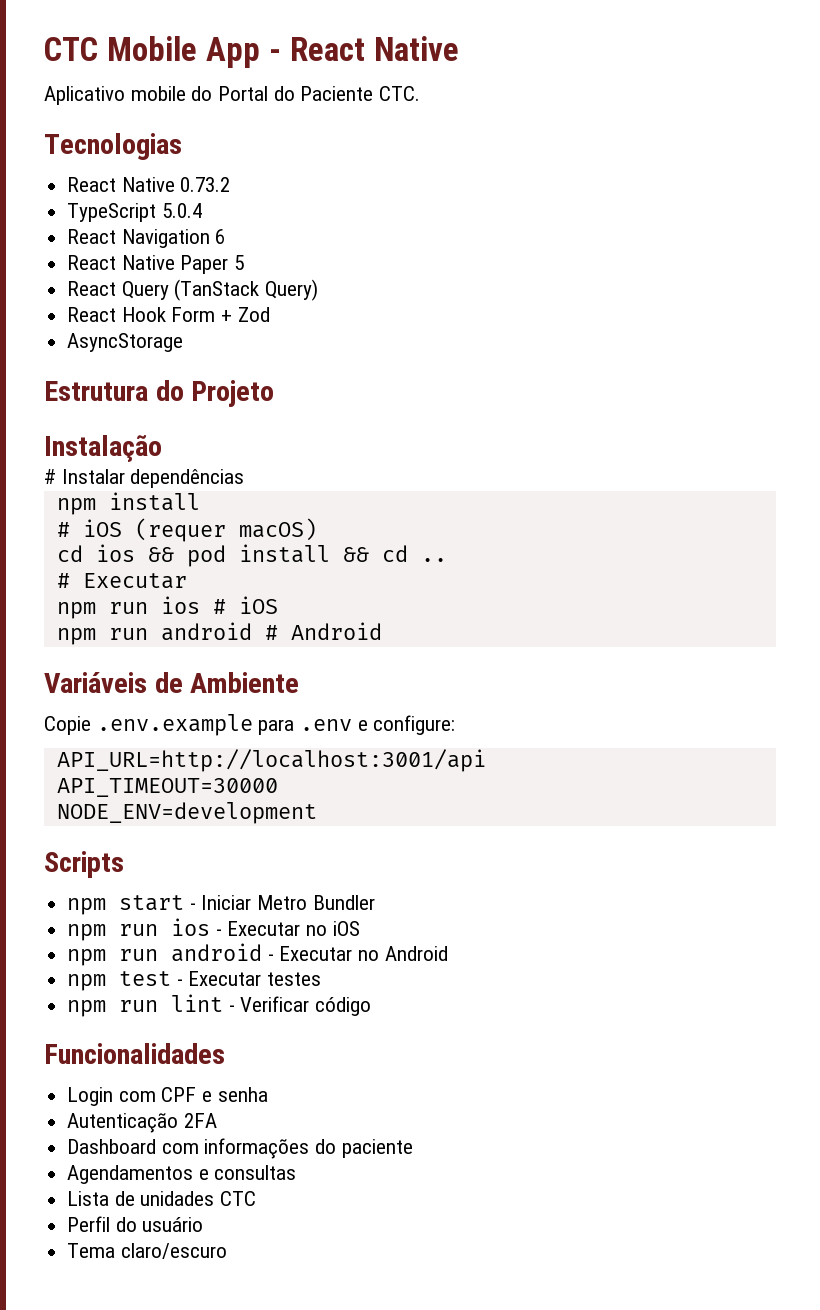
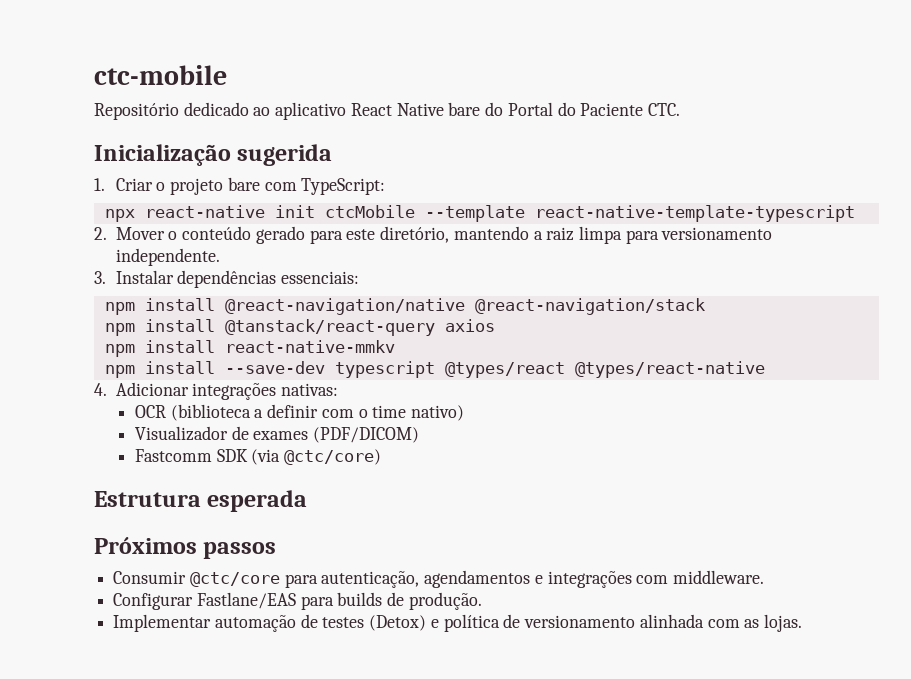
- CTC Mobile App - React Native
- Aplicativo mobile do Portal do Paciente CTC.
+ ctc-mobile
+ Repositório dedicado ao aplicativo React Native bare do Portal do Paciente CTC.
- Tecnologias
- React Native 0.73.2
- TypeScript 5.0.4
- React Navigation 6
- React Native Paper 5
- React Query (TanStack Query)
- React Hook Form + Zod
- AsyncStorage
- Estrutura do Projeto
- Instalação
- # Instalar dependências
- npm install
- # iOS (requer macOS)
- cd ios && pod install && cd ..
- # Executar
- npm run ios # iOS
- npm run android # Android
- Variáveis de Ambiente
- Copie .env.example para .env e configure:
- API_URL=http://localhost:3001/api
- API_TIMEOUT=30000
- NODE_ENV=development
- Scripts
- npm start - Iniciar Metro Bundler
- npm run ios - Executar no iOS
- npm run android - Executar no Android
- npm test - Executar testes
- npm run lint - Verificar código
- Funcionalidades
- Login com CPF e senha
- Autenticação 2FA
- Dashboard com informações do paciente
- Agendamentos e consultas
- Lista de unidades CTC
- Perfil do usuário
- Tema claro/escuro
+ Inicialização sugerida
+ 1. Criar o projeto bare com TypeScript:
+ npx react-native init ctcMobile --template react-native-template-typescript
+ 2. Mover o conteúdo gerado para este diretório, mantendo a raiz limpa para versionamento independente.
+ 3. Instalar dependências essenciais:
+ npm install @react-navigation/native @react-navigation/stack
+ npm install @tanstack/react-query axios
+ npm install react-native-mmkv
+ npm install --save-dev typescript @types/react @types/react-native
+ 4. Adicionar integrações nativas:
+ OCR (biblioteca a definir com o time nativo)
+ Visualizador de exames (PDF/DICOM)
+ Fastcomm SDK (via @ctc/core)
+ Estrutura esperada
+ Próximos passos
+ Consumir @ctc/core para autenticação, agendamentos e integrações com middleware.
+ Configurar Fastlane/EAS para builds de produção.
+ Implementar automação de testes (Detox) e política de versionamento alinhada com as lojas.

